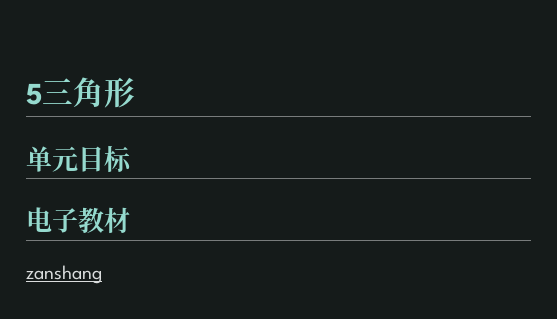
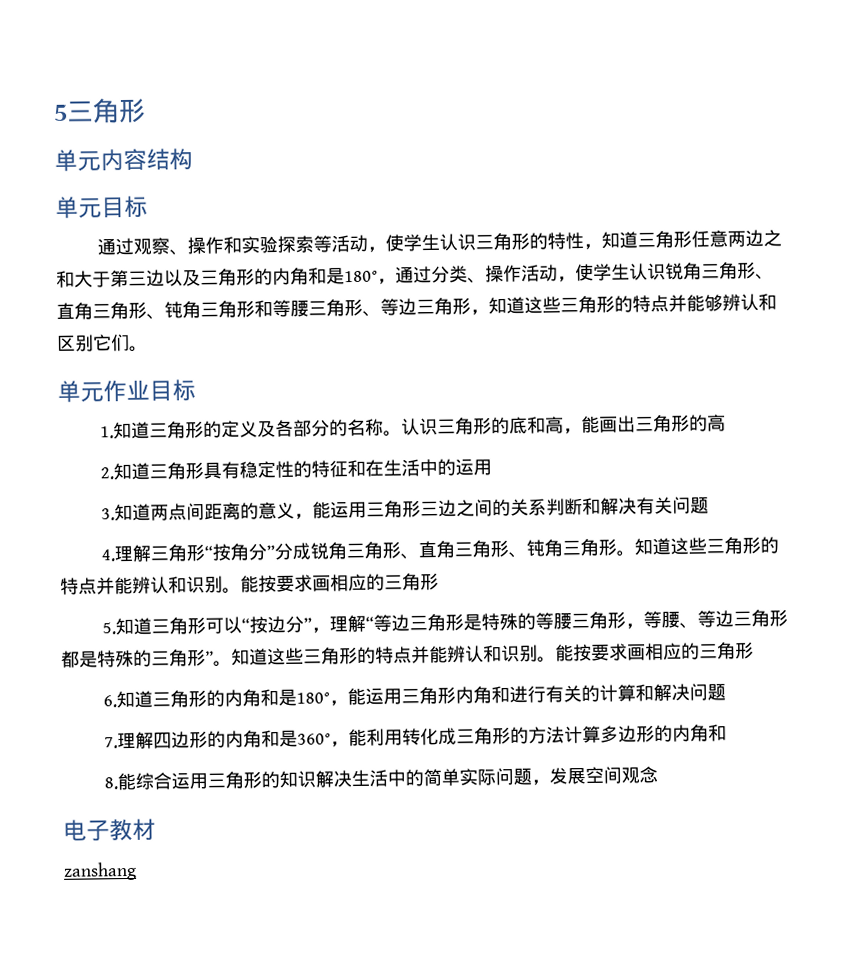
+ 单元内容结构
+ 通过观察、操作和实验探索等活动，使学生认识三角形的特性，知道三角形任意两边之和大于第三边以及三角形的内角和是180°，通过分类、操作活动，使学生认识锐角三角形、直角三角形、钝角三角形和等腰三角形、等边三角形，知道这些三角形的特点并能够辨认和区别它们。
+ 单元作业目标
+ 1.知道三角形的定义及各部分的名称。认识三角形的底和高，能画出三角形的高
+ 2.知道三角形具有稳定性的特征和在生活中的运用
+ 3.知道两点间距离的意义，能运用三角形三边之间的关系判断和解决有关问题
+ 4.理解三角形“按角分”分成锐角三角形、直角三角形、钝角三角形。知道这些三角形的特点并能辨认和识别。能按要求画相应的三角形
+ 5.知道三角形可以“按边分”，理解“等边三角形是特殊的等腰三角形，等腰、等边三角形都是特殊的三角形”。知道这些三角形的特点并能辨认和识别。能按要求画相应的三角形
+ 6.知道三角形的内角和是180°，能运用三角形内角和进行有关的计算和解决问题
+ 7.理解四边形的内角和是360°，能利用转化成三角形的方法计算多边形的内角和
+ 8.能综合运用三角形的知识解决生活中的简单实际问题，发展空间观念

